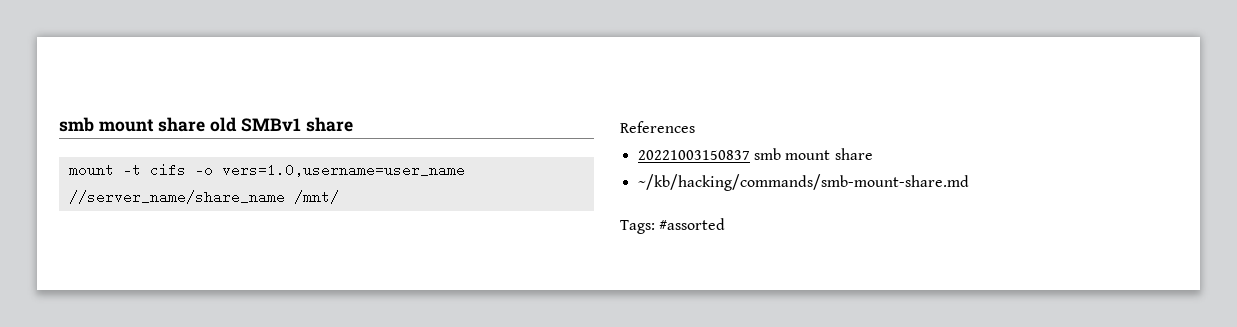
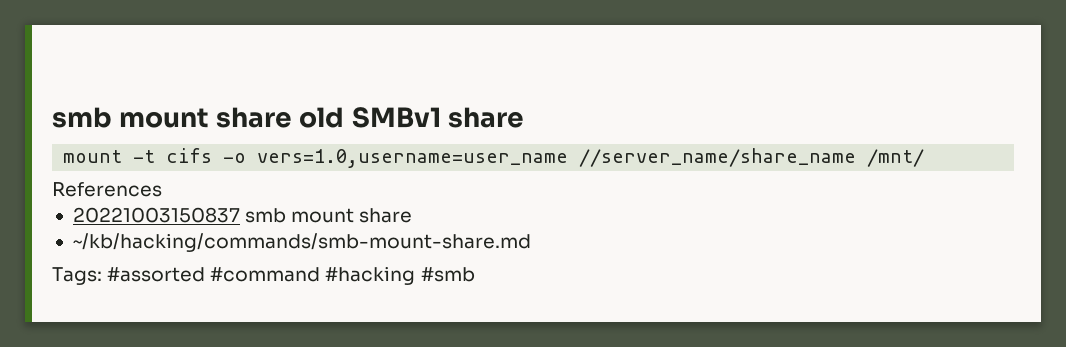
- Tags: #assorted
+ Tags: #assorted #command #hacking #smb

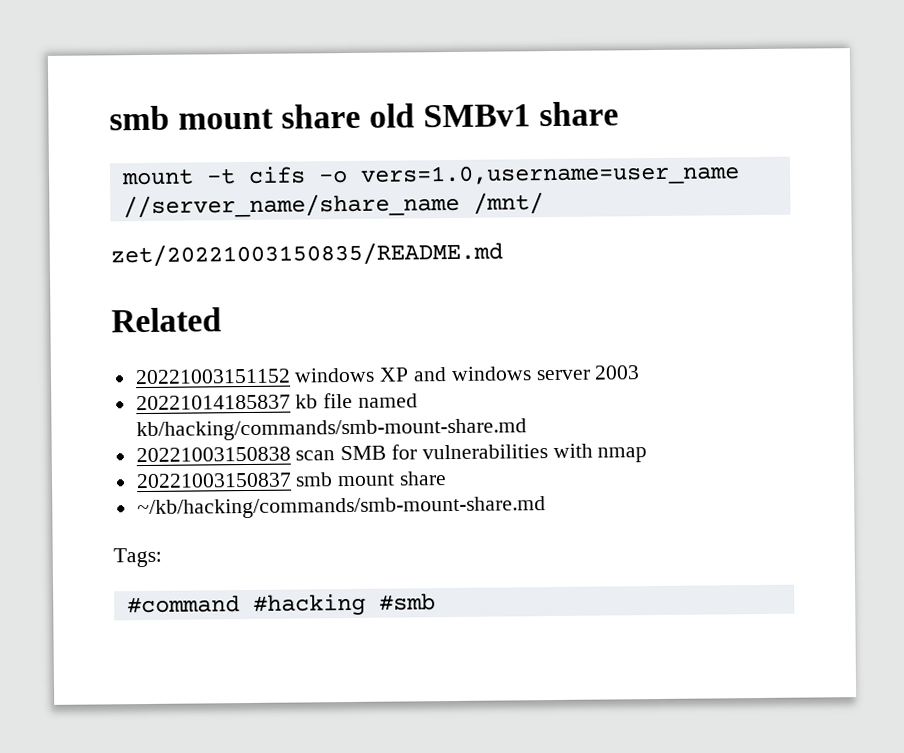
- References
+ zet/20221003150835/README.md
+ Related
+ 20221003151152 windows XP and windows server 2003
+ 20221014185837 kb file named kb/hacking/commands/smb-mount-share.md
+ 20221003150838 scan SMB for vulnerabilities with nmap
- Tags: #assorted #command #hacking #smb
+ Tags:
+ #command #hacking #smb

